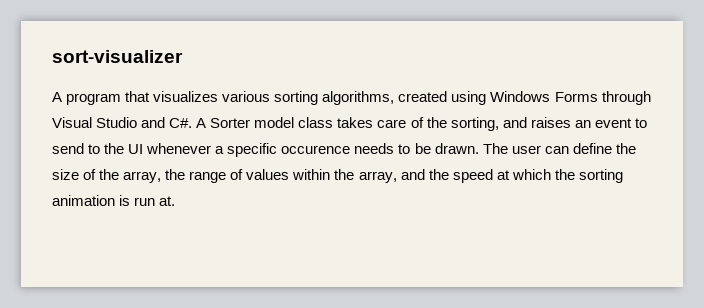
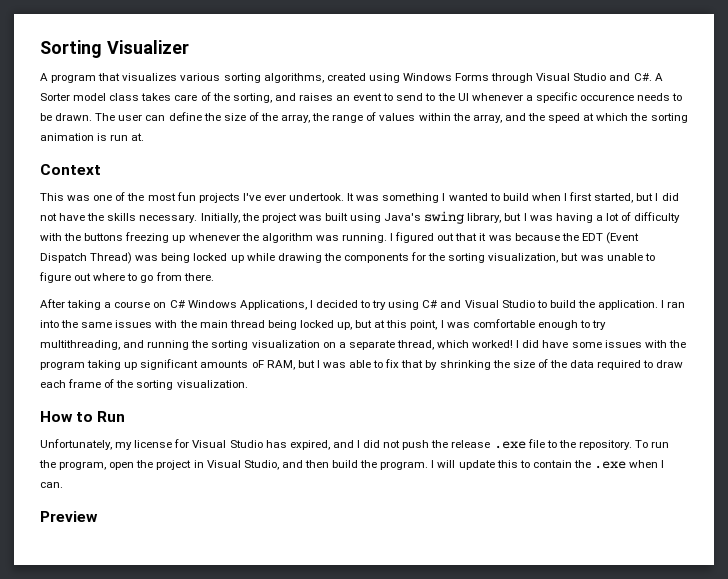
- sort-visualizer
+ Sorting Visualizer
+ Context
+ This was one of the most fun projects I've ever undertook. It was something I wanted to build when I first started, but I did not have the skills necessary. Initially, the project was built using Java's swing library, but I was having a lot of difficulty with the buttons freezing up whenever the algorithm was running. I figured out that it was because the EDT (Event Dispatch Thread) was being locked up while drawing the components for the sorting visualization, but was unable to figure out where to go from there.
+ After taking a course on C# Windows Applications, I decided to try using C# and Visual Studio to build the application. I ran into the same issues with the main thread being locked up, but at this point, I was comfortable enough to try multithreading, and running the sorting visualization on a separate thread, which worked! I did have some issues with the program taking up significant amounts oF RAM, but I was able to fix that by shrinking the size of the data required to draw each frame of the sorting visualization.
+ How to Run
+ Unfortunately, my license for Visual Studio has expired, and I did not push the release .exe file to the repository. To run the program, open the project in Visual Studio, and then build the program. I will update this to contain the .exe when I can.
+ Preview

